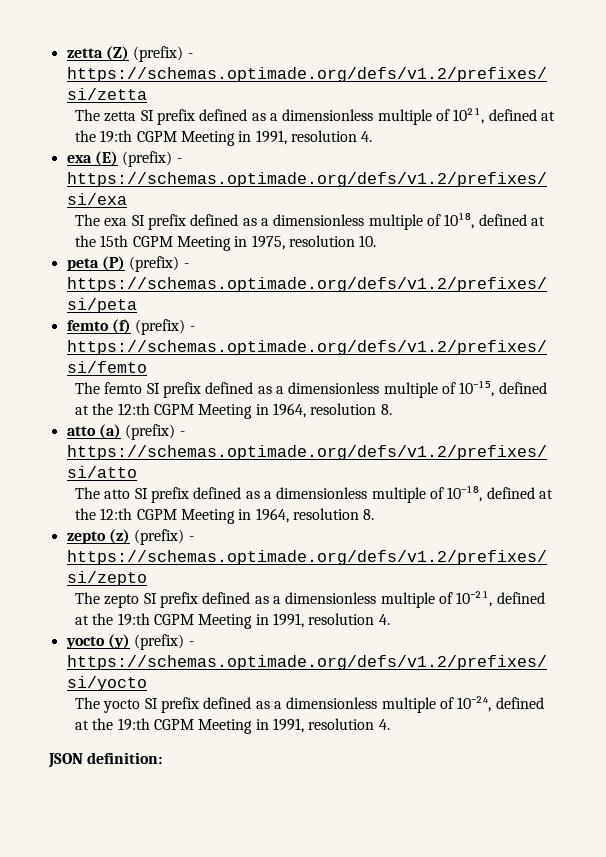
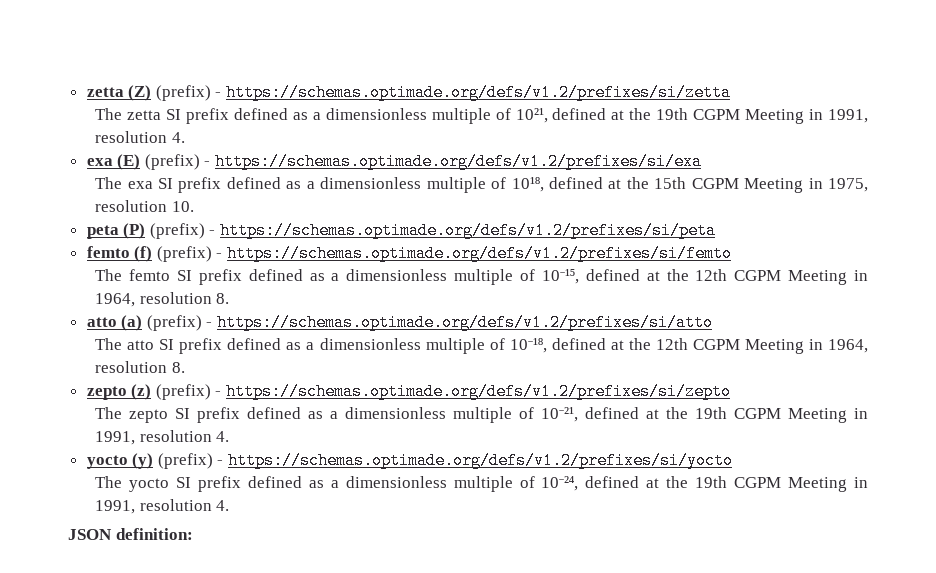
- The zetta SI prefix defined as a dimensionless multiple of 10²¹, defined at the 19:th CGPM Meeting in 1991, resolution 4.
+ The zetta SI prefix defined as a dimensionless multiple of 10²¹, defined at the 19th CGPM Meeting in 1991, resolution 4.
- The femto SI prefix defined as a dimensionless multiple of 10⁻¹⁵, defined at the 12:th CGPM Meeting in 1964, resolution 8.
+ The femto SI prefix defined as a dimensionless multiple of 10⁻¹⁵, defined at the 12th CGPM Meeting in 1964, resolution 8.
- The atto SI prefix defined as a dimensionless multiple of 10⁻¹⁸, defined at the 12:th CGPM Meeting in 1964, resolution 8.
+ The atto SI prefix defined as a dimensionless multiple of 10⁻¹⁸, defined at the 12th CGPM Meeting in 1964, resolution 8.
- The zepto SI prefix defined as a dimensionless multiple of 10⁻²¹, defined at the 19:th CGPM Meeting in 1991, resolution 4.
+ The zepto SI prefix defined as a dimensionless multiple of 10⁻²¹, defined at the 19th CGPM Meeting in 1991, resolution 4.
- The yocto SI prefix defined as a dimensionless multiple of 10⁻²⁴, defined at the 19:th CGPM Meeting in 1991, resolution 4.
+ The yocto SI prefix defined as a dimensionless multiple of 10⁻²⁴, defined at the 19th CGPM Meeting in 1991, resolution 4.

